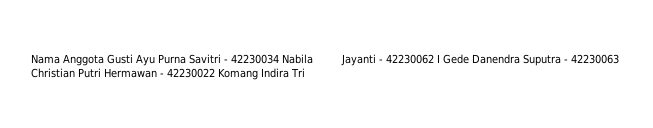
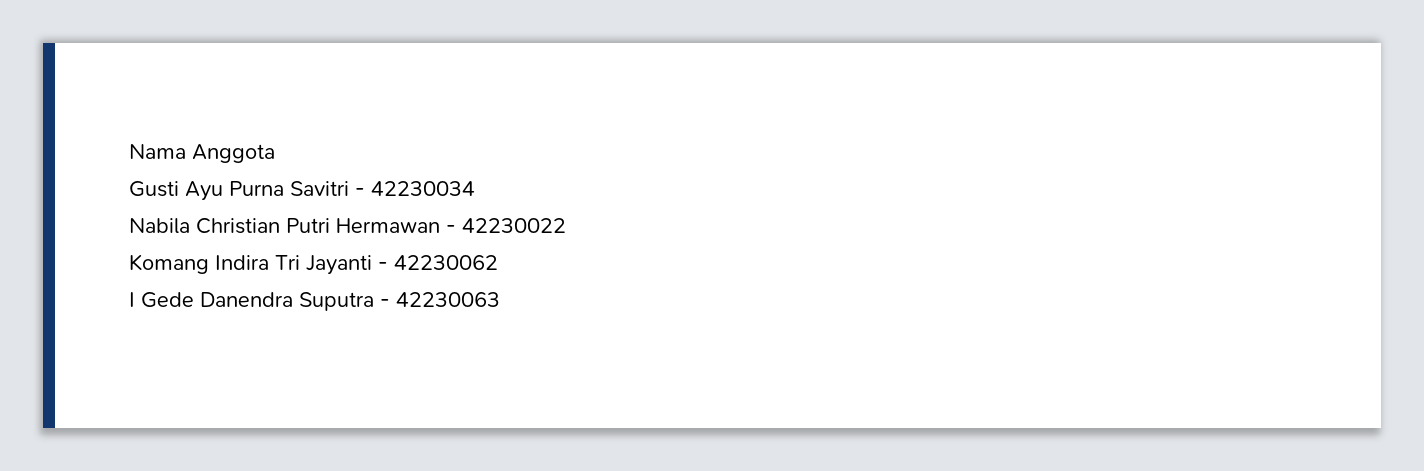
- Nama Anggota Gusti Ayu Purna Savitri - 42230034 Nabila Christian Putri Hermawan - 42230022 Komang Indira Tri Jayanti - 42230062 I Gede Danendra Suputra - 42230063
+ Nama Anggota
+ Gusti Ayu Purna Savitri - 42230034
+ Nabila Christian Putri Hermawan - 42230022
+ Komang Indira Tri Jayanti - 42230062
+ I Gede Danendra Suputra - 42230063

